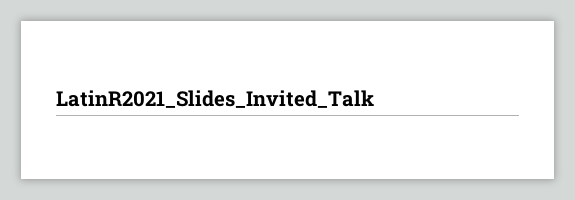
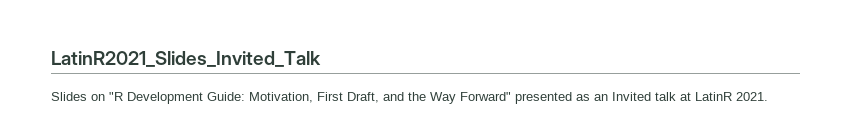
+ Slides on "R Development Guide: Motivation, First Draft, and the Way Forward" presented as an Invited talk at LatinR 2021.

